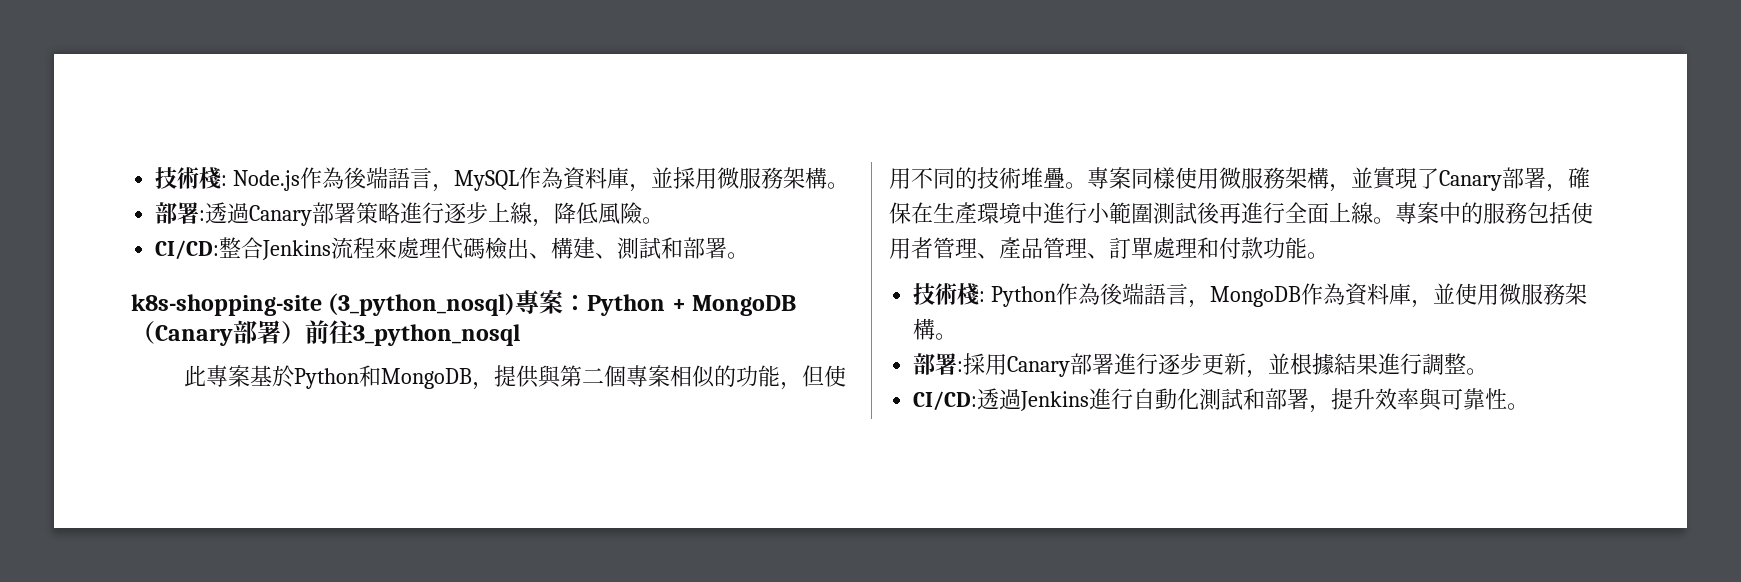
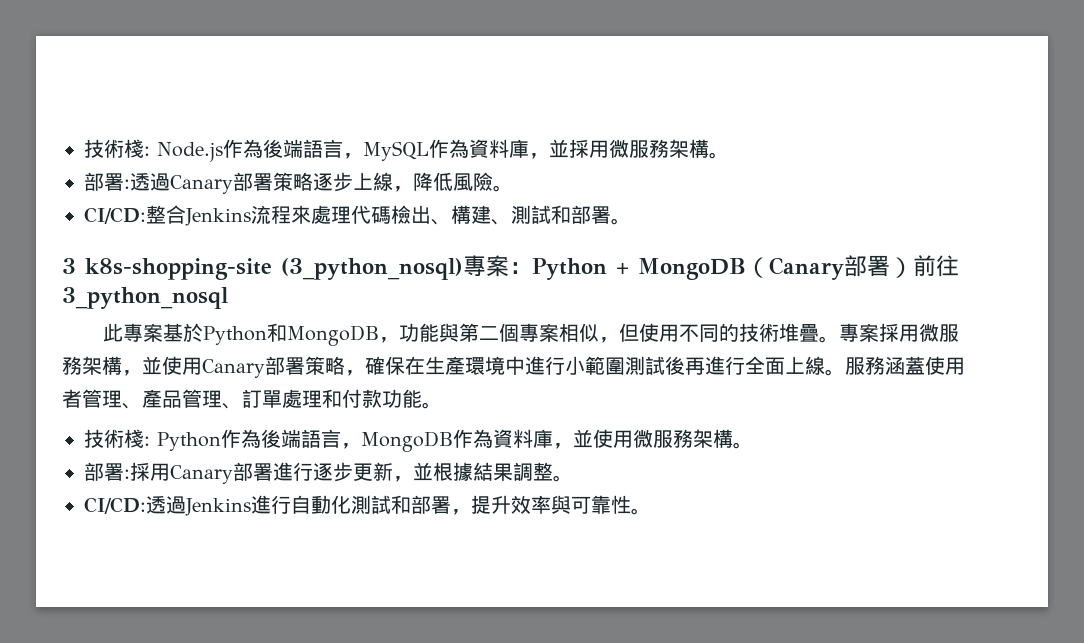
- 部署:透過Canary部署策略進行逐步上線，降低風險。
+ 部署:透過Canary部署策略逐步上線，降低風險。
- k8s-shopping-site (3_python_nosql)專案：Python + MongoDB（Canary部署）前往3_python_nosql
+ 3 k8s-shopping-site (3_python_nosql)專案：Python + MongoDB（Canary部署）前往3_python_nosql
- 此專案基於Python和MongoDB，提供與第二個專案相似的功能，但使用不同的技術堆疊。
+ 此專案基於Python和MongoDB，功能與第二個專案相似，但使用不同的技術堆疊。
- 專案同樣使用微服務架構，並實現了Canary部署，確保在生產環境中進行小範圍測試後再進行全面上線。
+ 專案採用微服務架構，並使用Canary部署策略，確保在生產環境中進行小範圍測試後再進行全面上線。
- 專案中的服務包括使用者管理、產品管理、訂單處理和付款功能。
+ 服務涵蓋使用者管理、產品管理、訂單處理和付款功能。
- 部署:採用Canary部署進行逐步更新，並根據結果進行調整。
+ 部署:採用Canary部署進行逐步更新，並根據結果調整。

